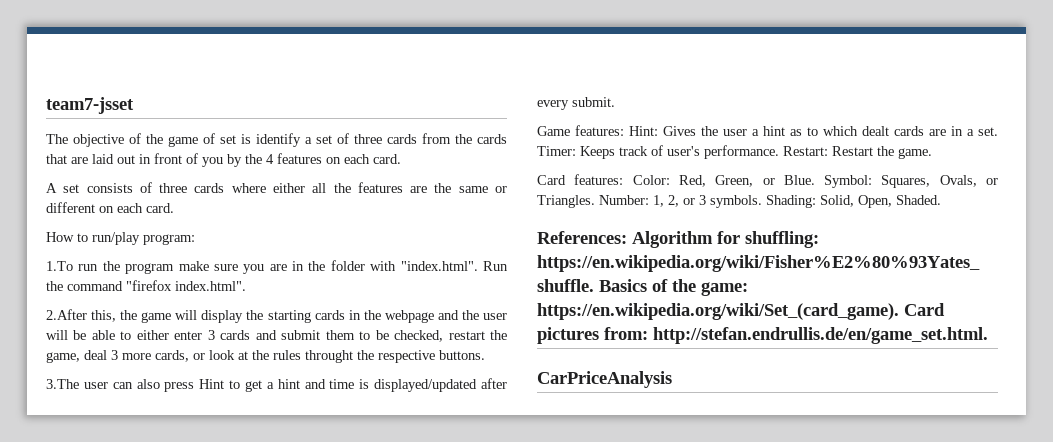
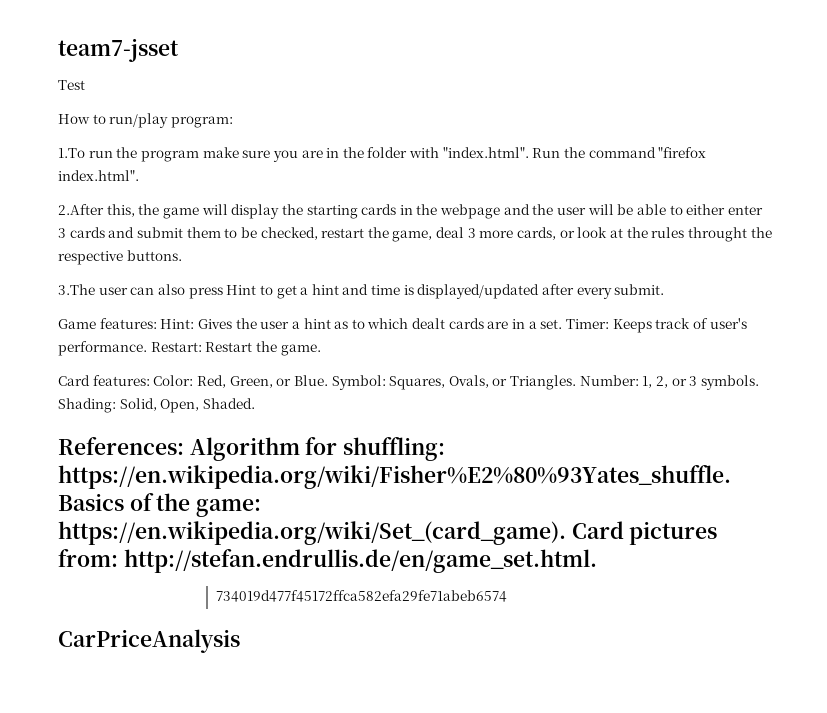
- The objective of the game of set is identify a set of three cards from the cards that are laid out in front of you by the 4 features on each card.
- A set consists of three cards where either all the features are the same or different on each card.
+ Test
+ 734019d477f45172ffca582efa29fe71abeb6574

